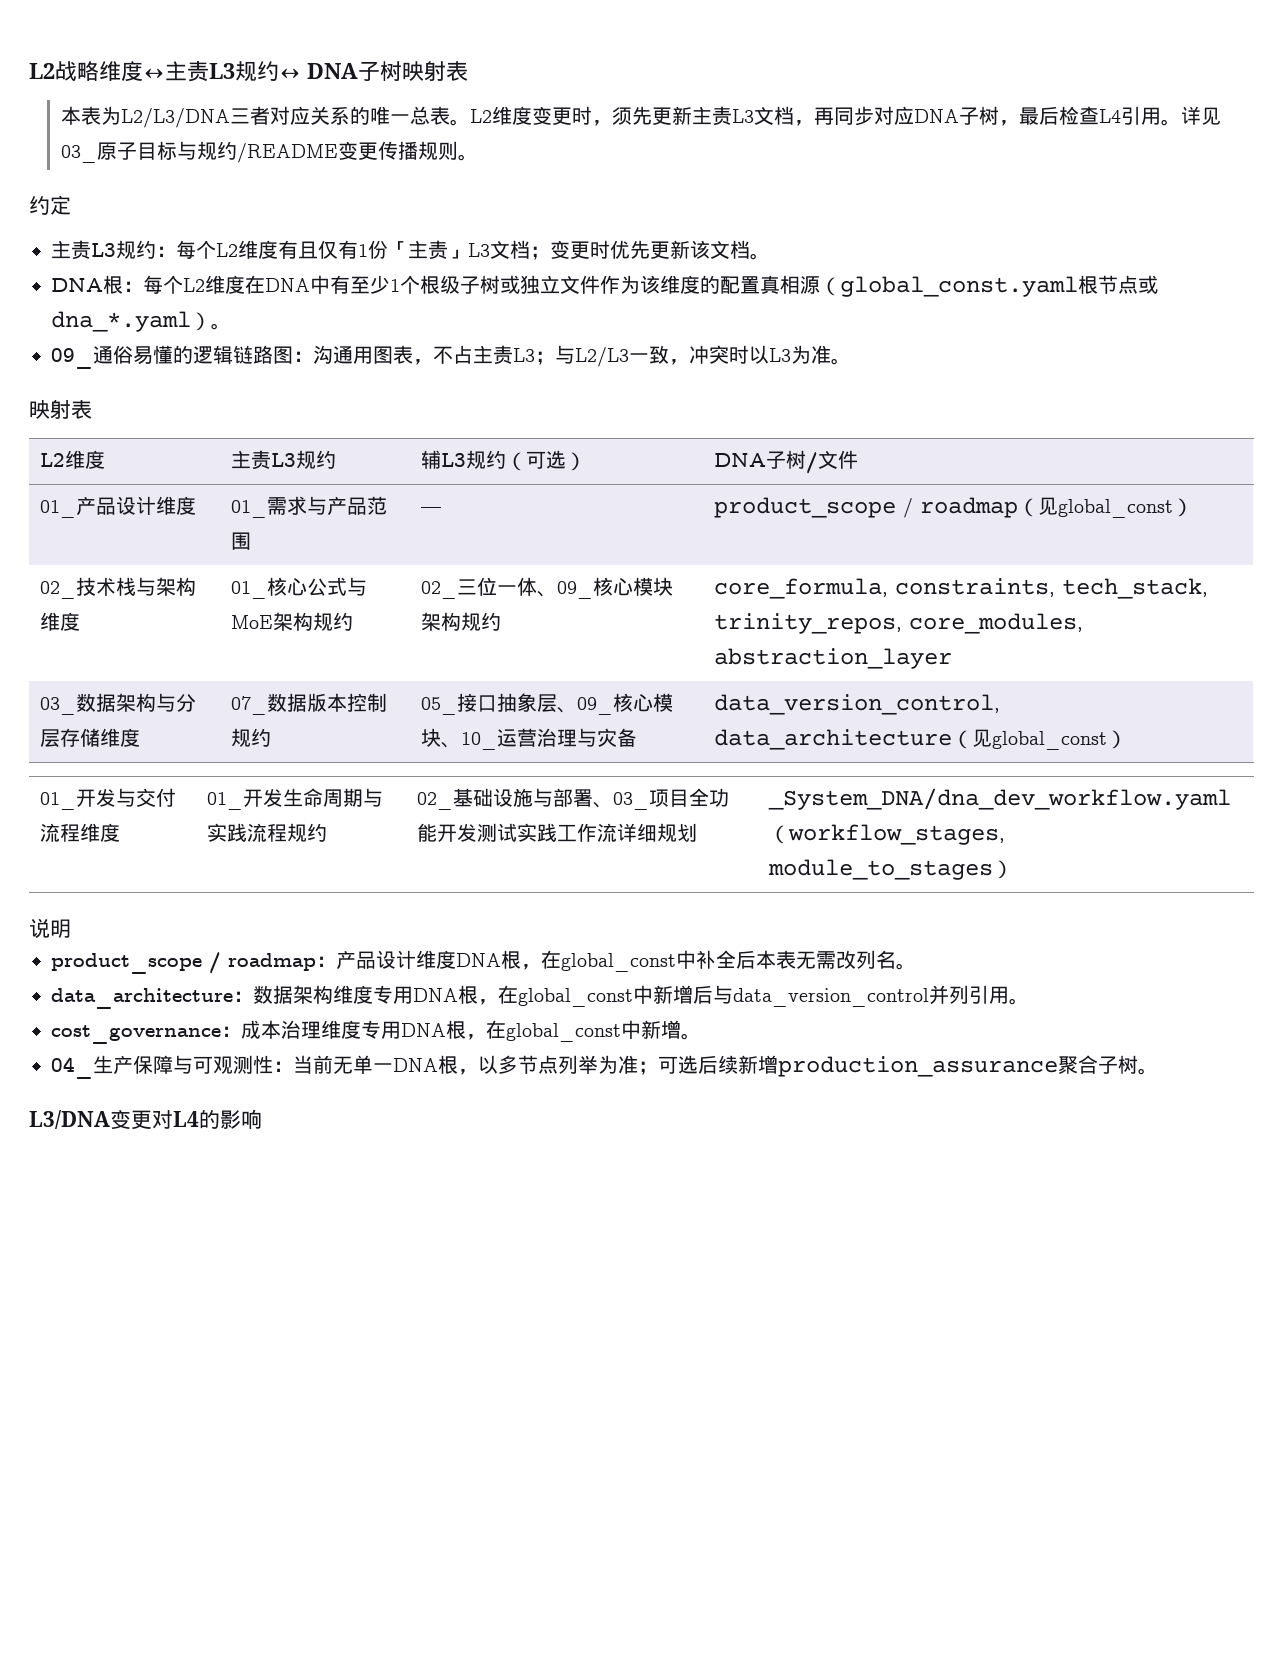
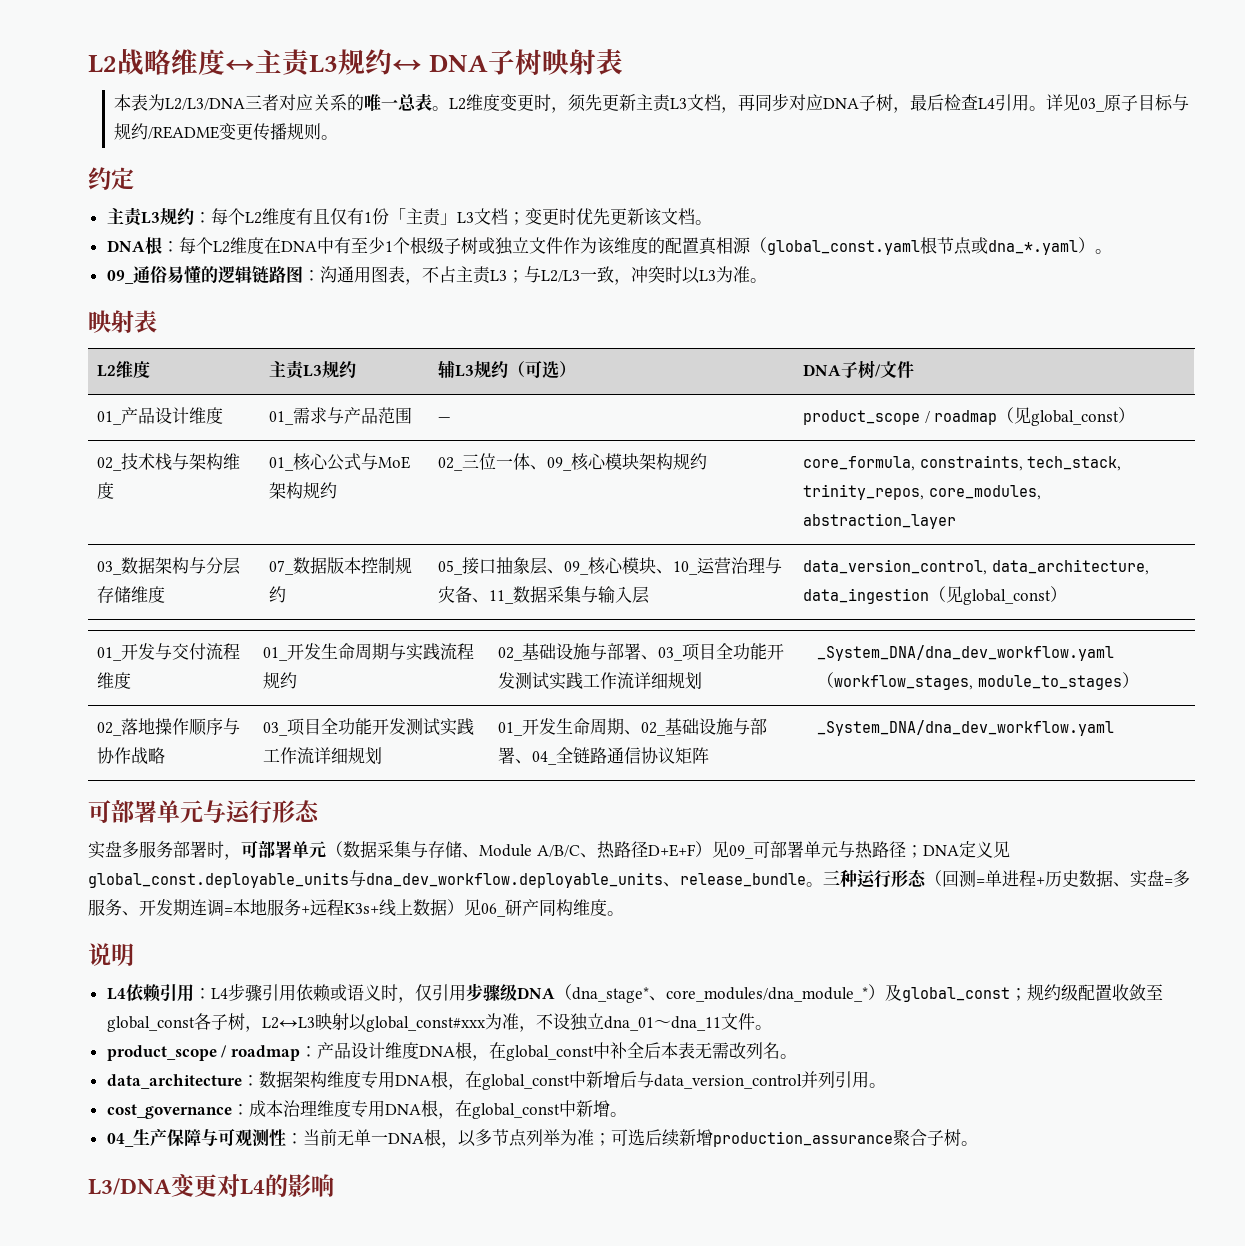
- 03_数据架构与分层存储维度 | 07_数据版本控制规约 | 05_接口抽象层、09_核心模块、10_运营治理与灾备 | data_version_control, data_architecture（见global_const）
+ 03_数据架构与分层存储维度 | 07_数据版本控制规约 | 05_接口抽象层、09_核心模块、10_运营治理与灾备、11_数据采集与输入层 | data_version_control, data_architecture, data_ingestion（见global_const）
+ 02_落地操作顺序与协作战略 | 03_项目全功能开发测试实践工作流详细规划 | 01_开发生命周期、02_基础设施与部署、04_全链路通信协议矩阵 | _System_DNA/dna_dev_workflow.yaml
+ 可部署单元与运行形态
+ 实盘多服务部署时，可部署单元（数据采集与存储、Module A/B/C、热路径D+E+F）见09_可部署单元与热路径；DNA定义见global_const.deployable_units与dna_dev_workflow.deployable_units、release_bundle。三种运行形态（回测=单进程+历史数据、实盘=多服务、开发期连调=本地服务+远程K3s+线上数据）见06_研产同构维度。
  说明
+ L4依赖引用：L4步骤引用依赖或语义时，仅引用步骤级DNA（dna_stage*、core_modules/dna_module_*）及global_const；规约级配置收敛至global_const各子树，L2↔L3映射以global_const#xxx为准，不设独立dna_01～dna_11文件。

